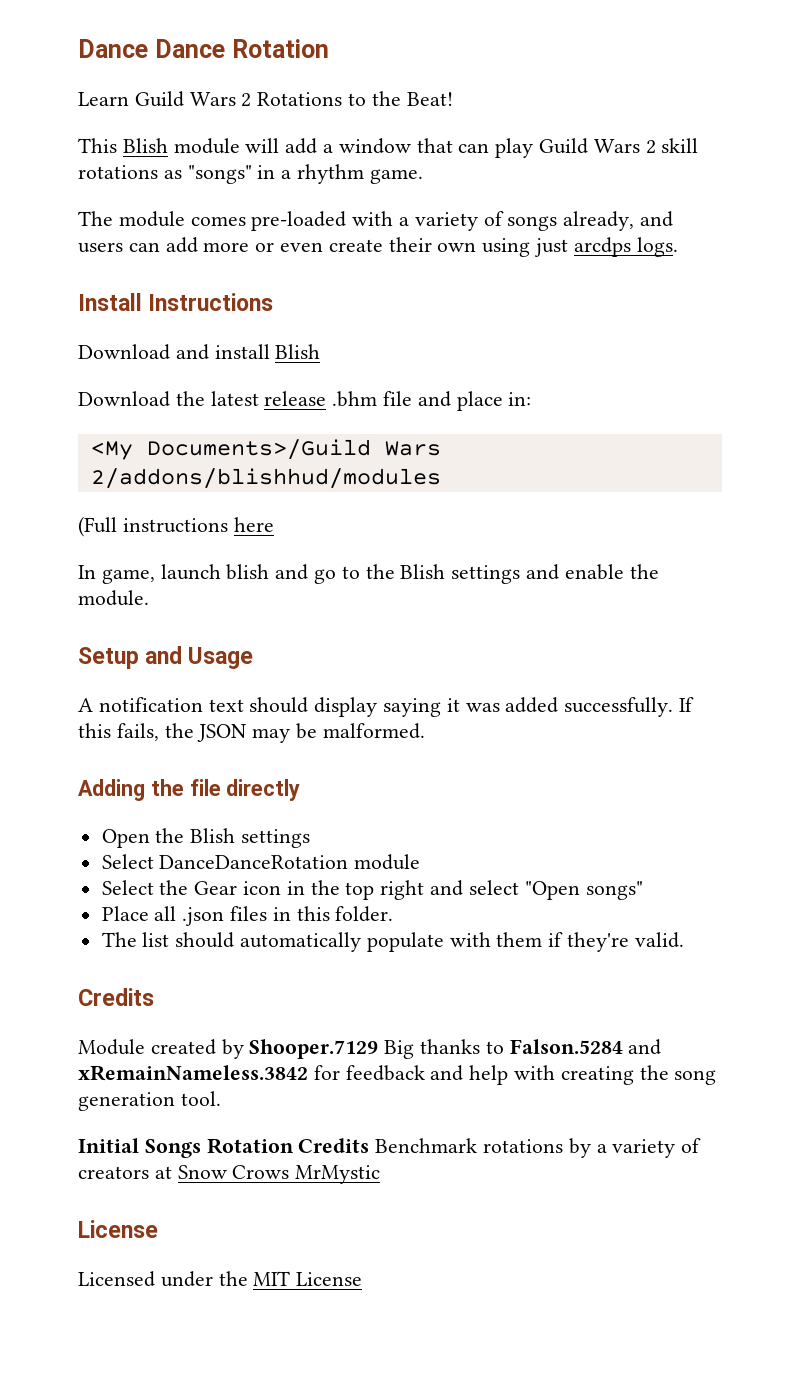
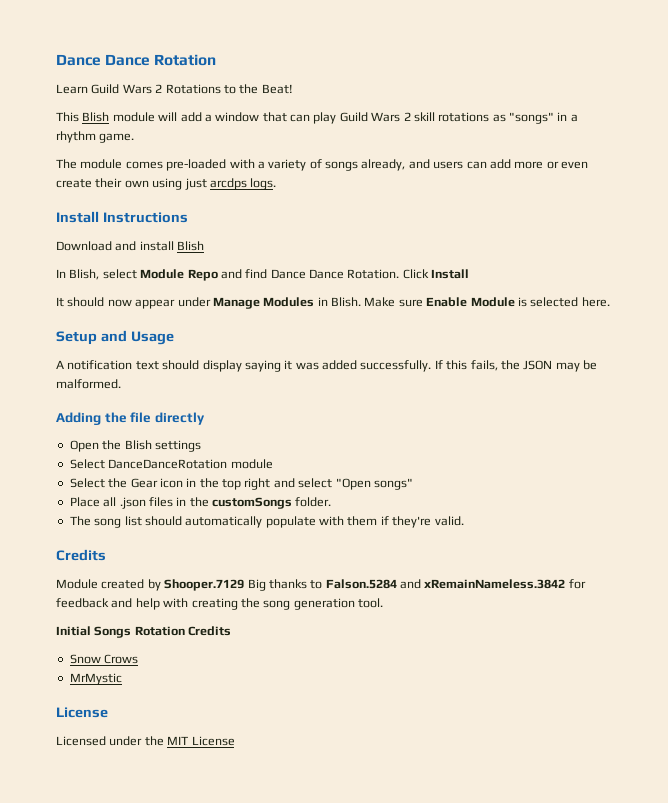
- Download the latest release .bhm file and place in:
- <My Documents>/Guild Wars 2/addons/blishhud/modules
- (Full instructions here
- In game, launch blish and go to the Blish settings and enable the module.
+ In Blish, select Module Repo and find Dance Dance Rotation. Click Install
+ It should now appear under Manage Modules in Blish. Make sure Enable Module is selected here.
- Place all .json files in this folder.
+ Place all .json files in the customSongs folder.
- The list should automatically populate with them if they're valid.
+ The song list should automatically populate with them if they're valid.
- Initial Songs Rotation Credits Benchmark rotations by a variety of creators at Snow Crows MrMystic
+ Initial Songs Rotation Credits
+ Snow Crows
+ MrMystic

